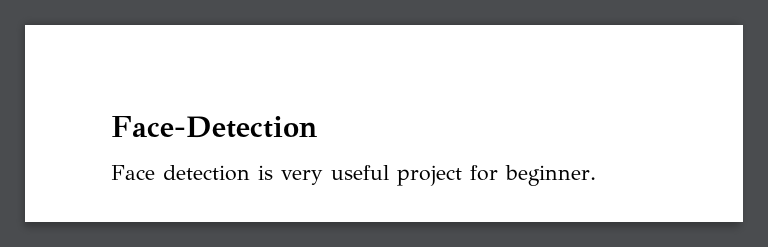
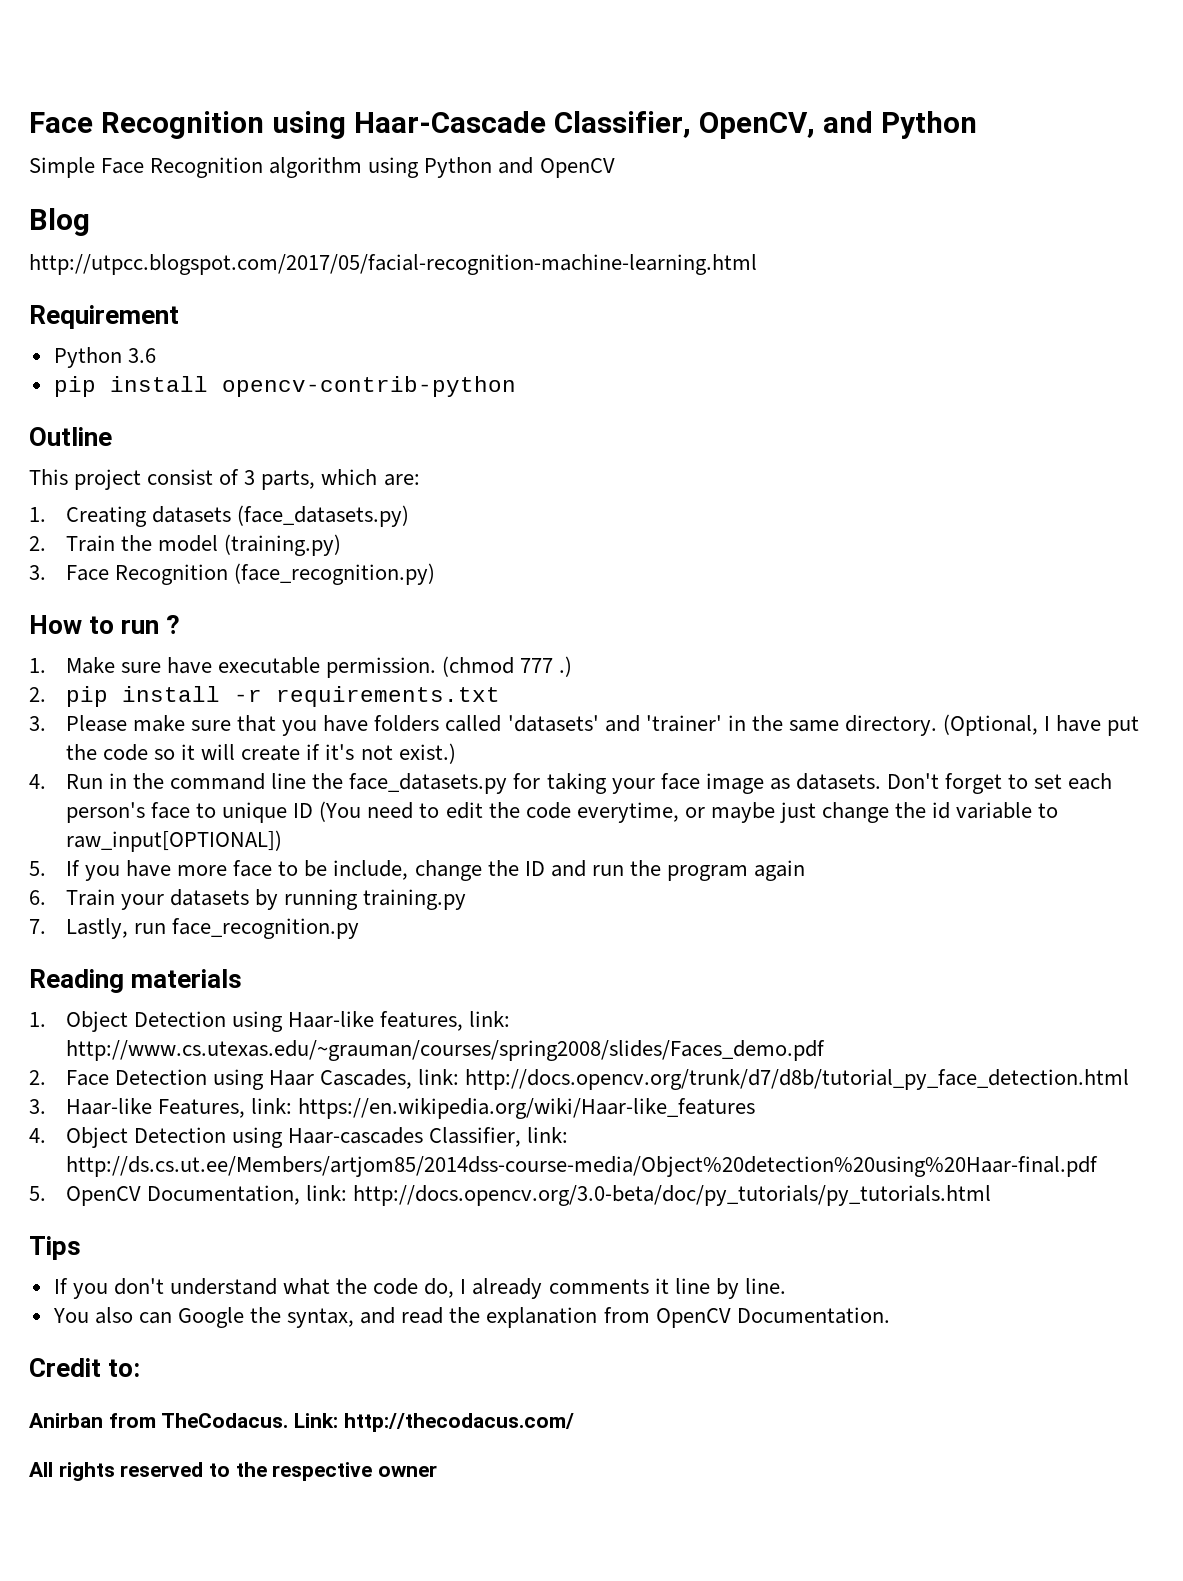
- Face-Detection
- Face detection is very useful project for beginner.
+ Face Recognition using Haar-Cascade Classifier, OpenCV, and Python
+ Simple Face Recognition algorithm using Python and OpenCV
+ Blog
+ http://utpcc.blogspot.com/2017/05/facial-recognition-machine-learning.html
+ Requirement
+ Python 3.6
+ pip install opencv-contrib-python
+ Outline
+ This project consist of 3 parts, which are:
+ 1. Creating datasets (face_datasets.py)
+ 2. Train the model (training.py)
+ 3. Face Recognition (face_recognition.py)
+ How to run ?
+ 1. Make sure have executable permission. (chmod 777 .)
+ 2. pip install -r requirements.txt
+ 3. Please make sure that you have folders called 'datasets' and 'trainer' in the same directory. (Optional, I have put the code so it will create if it's not exist.)
+ 4. Run in the command line the face_datasets.py for taking your face image as datasets. Don't forget to set each person's face to unique ID (You need to edit the code everytime, or maybe just change the id variable to raw_input[OPTIONAL])
+ 5. If you have more face to be include, change the ID and run the program again
+ 6. Train your datasets by running training.py
+ 7. Lastly, run face_recognition.py
+ Reading materials
+ 1. Object Detection using Haar-like features, link: http://www.cs.utexas.edu/~grauman/courses/spring2008/slides/Faces_demo.pdf
+ 2. Face Detection using Haar Cascades, link: http://docs.opencv.org/trunk/d7/d8b/tutorial_py_face_detection.html
+ 3. Haar-like Features, link: https://en.wikipedia.org/wiki/Haar-like_features
+ 4. Object Detection using Haar-cascades Classifier, link: http://ds.cs.ut.ee/Members/artjom85/2014dss-course-media/Object%20detection%20using%20Haar-final.pdf
+ 5. OpenCV Documentation, link: http://docs.opencv.org/3.0-beta/doc/py_tutorials/py_tutorials.html
+ Tips
+ If you don't understand what the code do, I already comments it line by line.
+ You also can Google the syntax, and read the explanation from OpenCV Documentation.
+ Credit to:
+ Anirban from TheCodacus. Link: http://thecodacus.com/
+ All rights reserved to the respective owner

